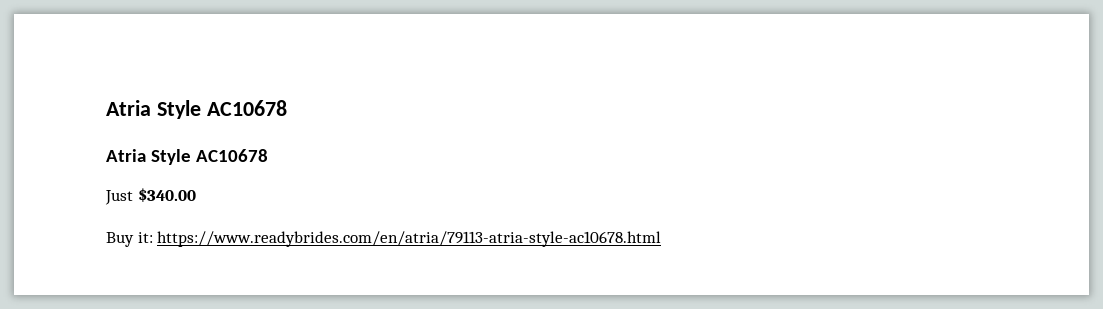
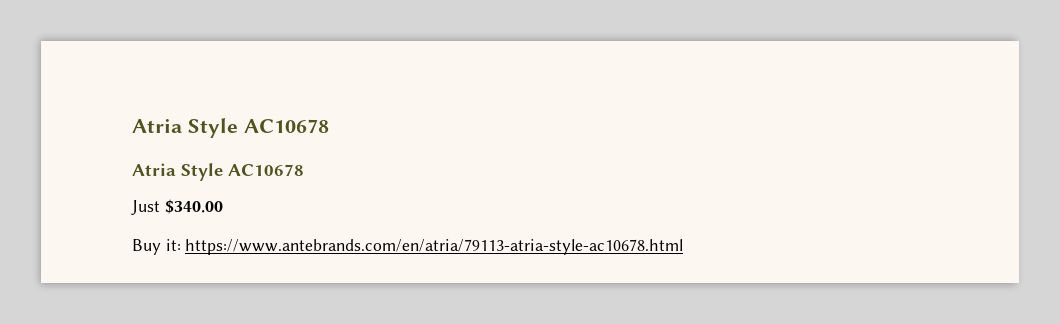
- Buy it: https://www.readybrides.com/en/atria/79113-atria-style-ac10678.html
+ Buy it: https://www.antebrands.com/en/atria/79113-atria-style-ac10678.html

